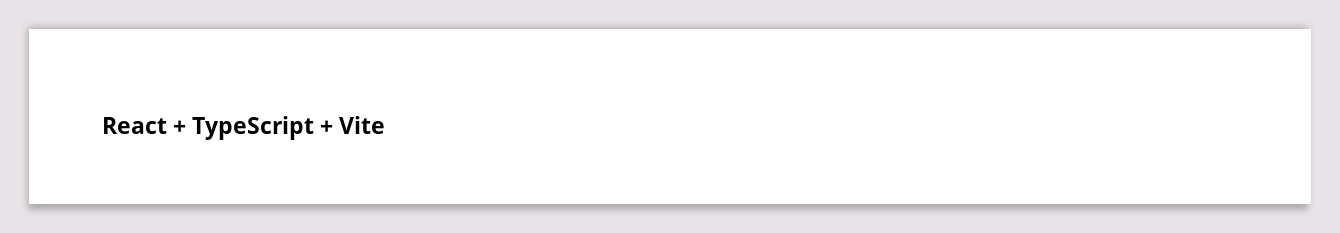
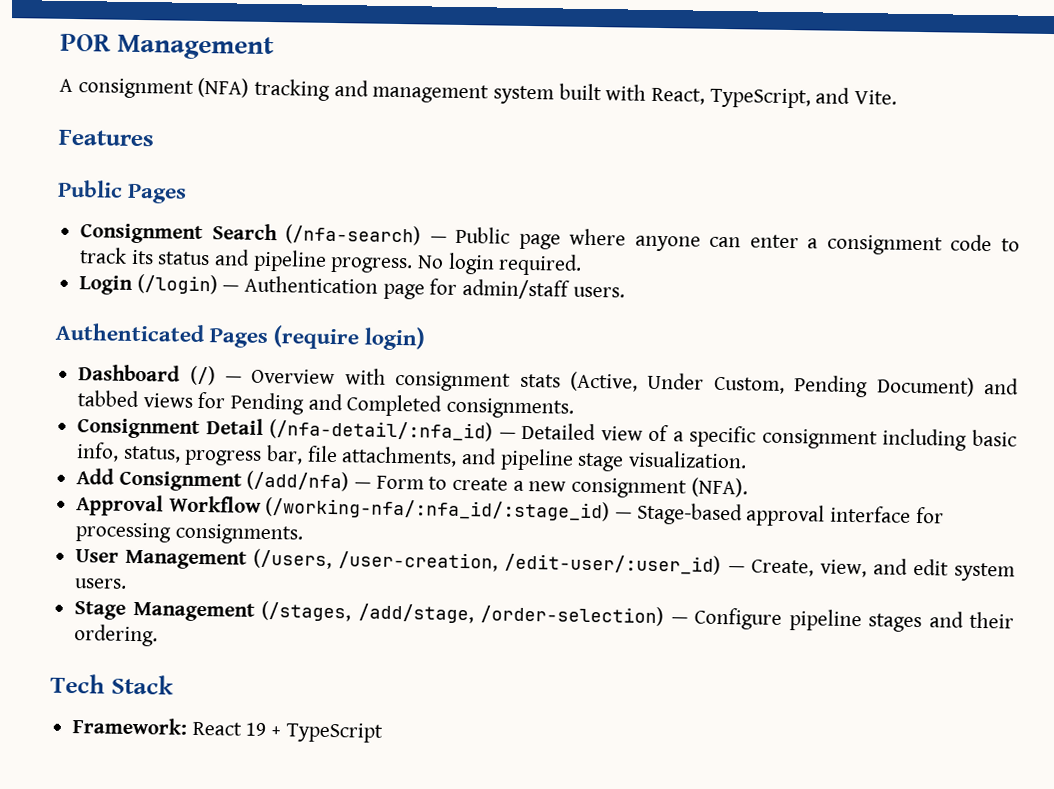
- React + TypeScript + Vite
+ POR Management
+ A consignment (NFA) tracking and management system built with React, TypeScript, and Vite.
+ Features
+ Public Pages
+ Consignment Search (/nfa-search) — Public page where anyone can enter a consignment code to track its status and pipeline progress. No login required.
+ Login (/login) — Authentication page for admin/staff users.
+ Authenticated Pages (require login)
+ Dashboard (/) — Overview with consignment stats (Active, Under Custom, Pending Document) and tabbed views for Pending and Completed consignments.
+ Consignment Detail (/nfa-detail/:nfa_id) — Detailed view of a specific consignment including basic info, status, progress bar, file attachments, and pipeline stage visualization.
+ Add Consignment (/add/nfa) — Form to create a new consignment (NFA).
+ Approval Workflow (/working-nfa/:nfa_id/:stage_id) — Stage-based approval interface for processing consignments.
+ User Management (/users, /user-creation, /edit-user/:user_id) — Create, view, and edit system users.
+ Stage Management (/stages, /add/stage, /order-selection) — Configure pipeline stages and their ordering.
+ Tech Stack
+ Framework: React 19 + TypeScript

